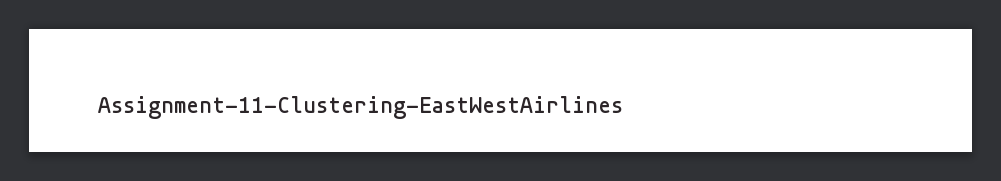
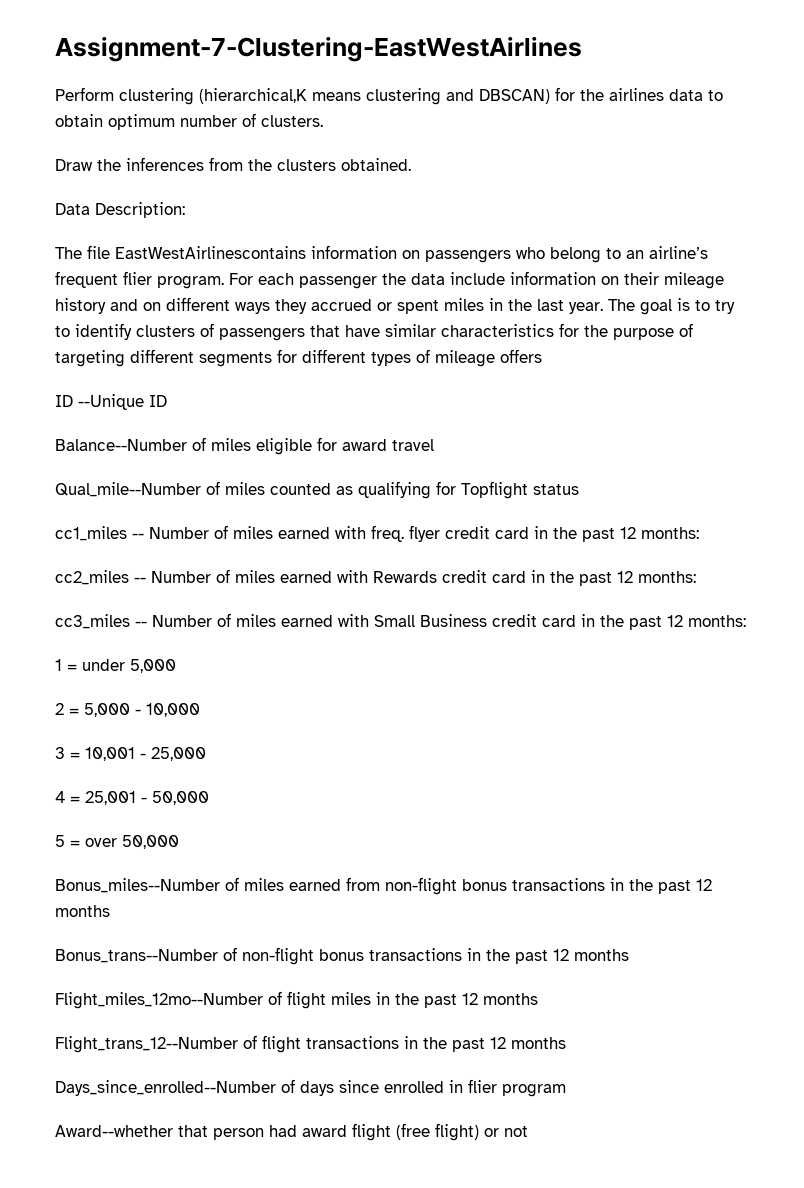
- Assignment-11-Clustering-EastWestAirlines
+ Assignment-7-Clustering-EastWestAirlines
+ Perform clustering (hierarchical,K means clustering and DBSCAN) for the airlines data to obtain optimum number of clusters.
+ Draw the inferences from the clusters obtained.
+ Data Description:
+ The file EastWestAirlinescontains information on passengers who belong to an airline’s frequent flier program. For each passenger the data include information on their mileage history and on different ways they accrued or spent miles in the last year. The goal is to try to identify clusters of passengers that have similar characteristics for the purpose of targeting different segments for different types of mileage offers
+ ID --Unique ID
+ Balance--Number of miles eligible for award travel
+ Qual_mile--Number of miles counted as qualifying for Topflight status
+ cc1_miles -- Number of miles earned with freq. flyer credit card in the past 12 months:
+ cc2_miles -- Number of miles earned with Rewards credit card in the past 12 months:
+ cc3_miles -- Number of miles earned with Small Business credit card in the past 12 months:
+ 1 = under 5,000
+ 2 = 5,000 - 10,000
+ 3 = 10,001 - 25,000
+ 4 = 25,001 - 50,000
+ 5 = over 50,000
+ Bonus_miles--Number of miles earned from non-flight bonus transactions in the past 12 months
+ Bonus_trans--Number of non-flight bonus transactions in the past 12 months
+ Flight_miles_12mo--Number of flight miles in the past 12 months
+ Flight_trans_12--Number of flight transactions in the past 12 months
+ Days_since_enrolled--Number of days since enrolled in flier program
+ Award--whether that person had award flight (free flight) or not

